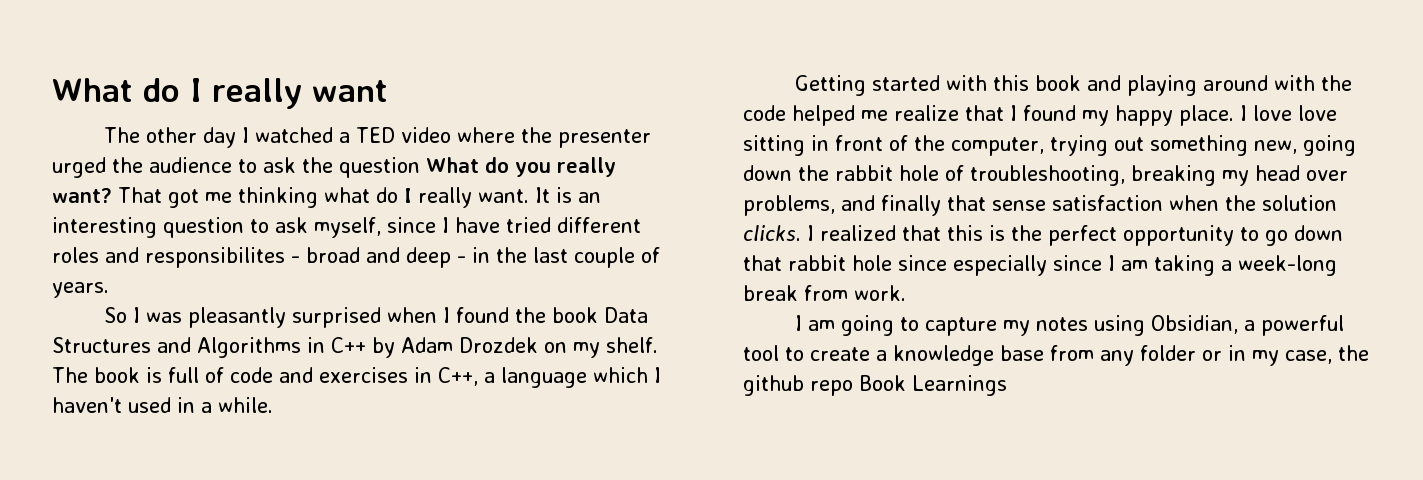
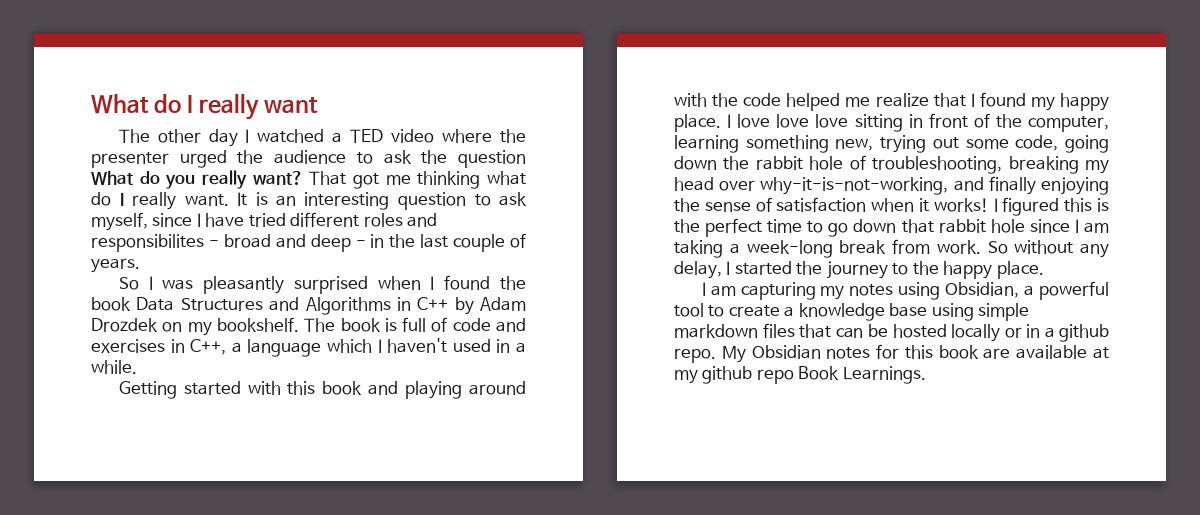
- So I was pleasantly surprised when I found the book Data Structures and Algorithms in C++ by Adam Drozdek on my shelf.
+ So I was pleasantly surprised when I found the book Data Structures and Algorithms in C++ by Adam Drozdek on my bookshelf.
- I love love sitting in front of the computer, trying out something new, going down the rabbit hole of troubleshooting, breaking my head over problems, and finally that sense satisfaction when the solution clicks. I realized that this is the perfect opportunity to go down that rabbit hole since especially since I am taking a week-long break from work.
- I am going to capture my notes using Obsidian, a powerful tool to create a knowledge base from any folder or in my case, the github repo Book Learnings
+ I love love love sitting in front of the computer, learning something new, trying out some code, going down the rabbit hole of troubleshooting, breaking my head over why-it-is-not-working, and finally enjoying the sense of satisfaction when it works! I figured this is the perfect time to go down that rabbit hole since I am taking a week-long break from work. So without any delay, I started the journey to the happy place.
+ I am capturing my notes using Obsidian, a powerful tool to create a knowledge base using simple markdown files that can be hosted locally or in a github repo. My Obsidian notes for this book are available at my github repo Book Learnings.

